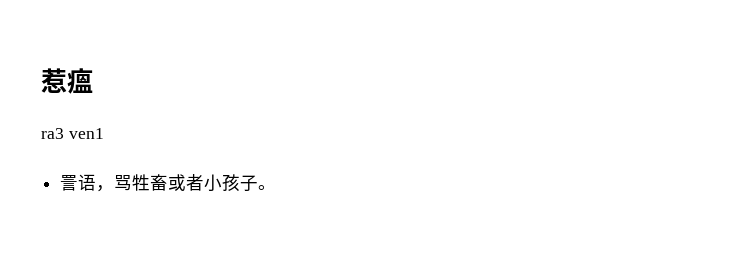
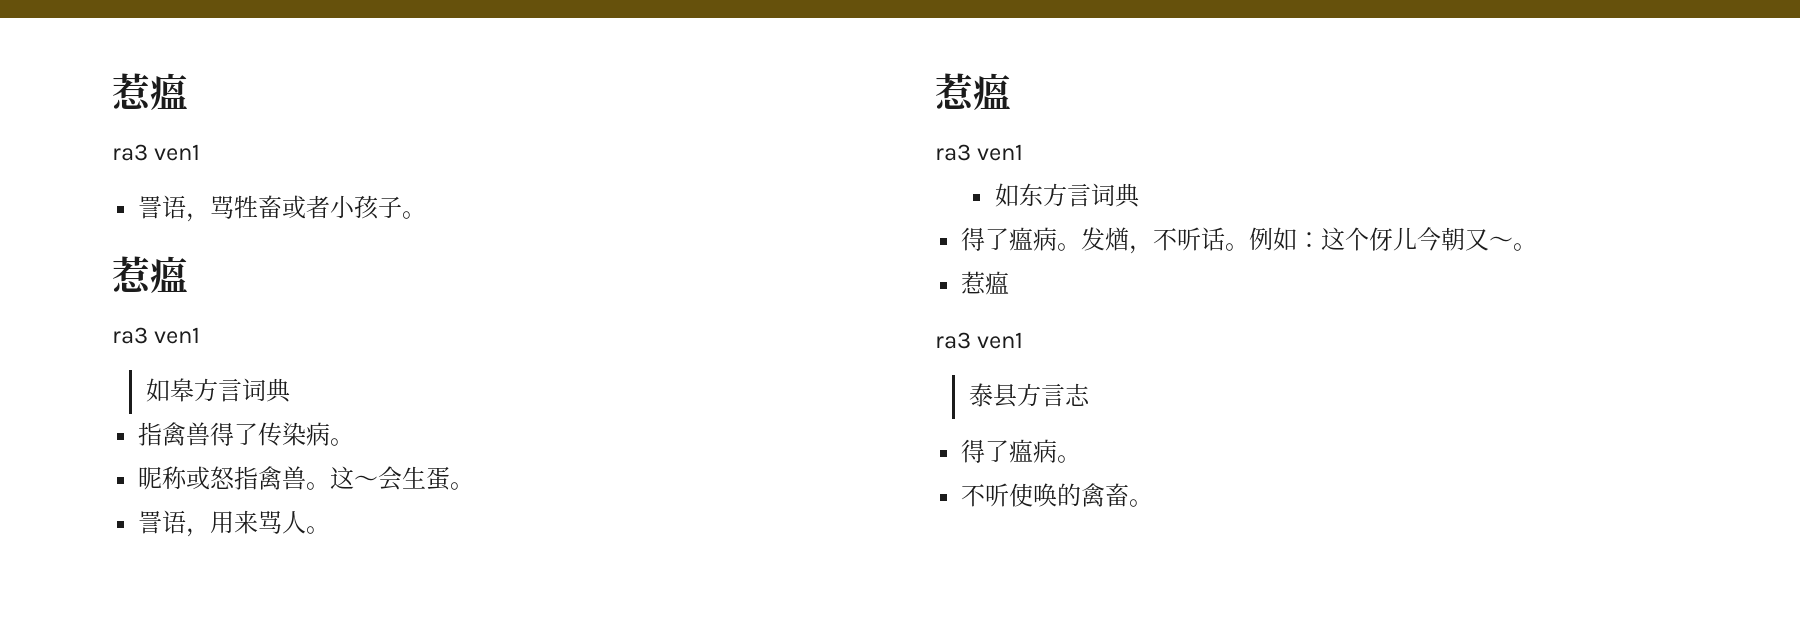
  詈语，骂牲畜或者小孩子。
+ 惹瘟
+ ra3 ven1
+ 如皋方言词典
+ 指禽兽得了传染病。
+ 昵称或怒指禽兽。这～会生蛋。
+ 詈语，用来骂人。
+ 惹瘟
+ ra3 ven1
+ 如东方言词典
+ 得了瘟病。发煪，不听话。例如：这个伢儿今朝又～。
+ 惹瘟
+ ra3 ven1
+ 泰县方言志
+ 得了瘟病。
+ 不听使唤的禽畜。

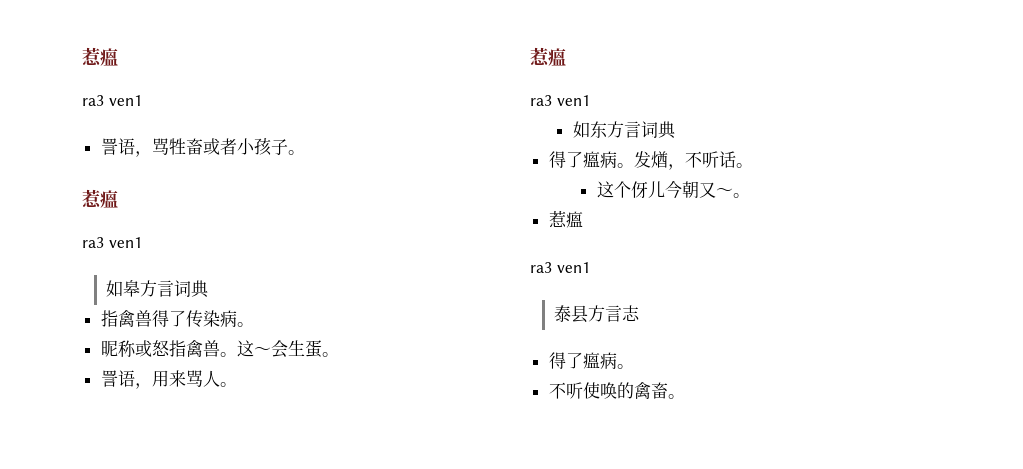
- 发煪，不听话。例如：这个伢儿今朝又～。
+ 发煪，不听话。
+ 这个伢儿今朝又～。

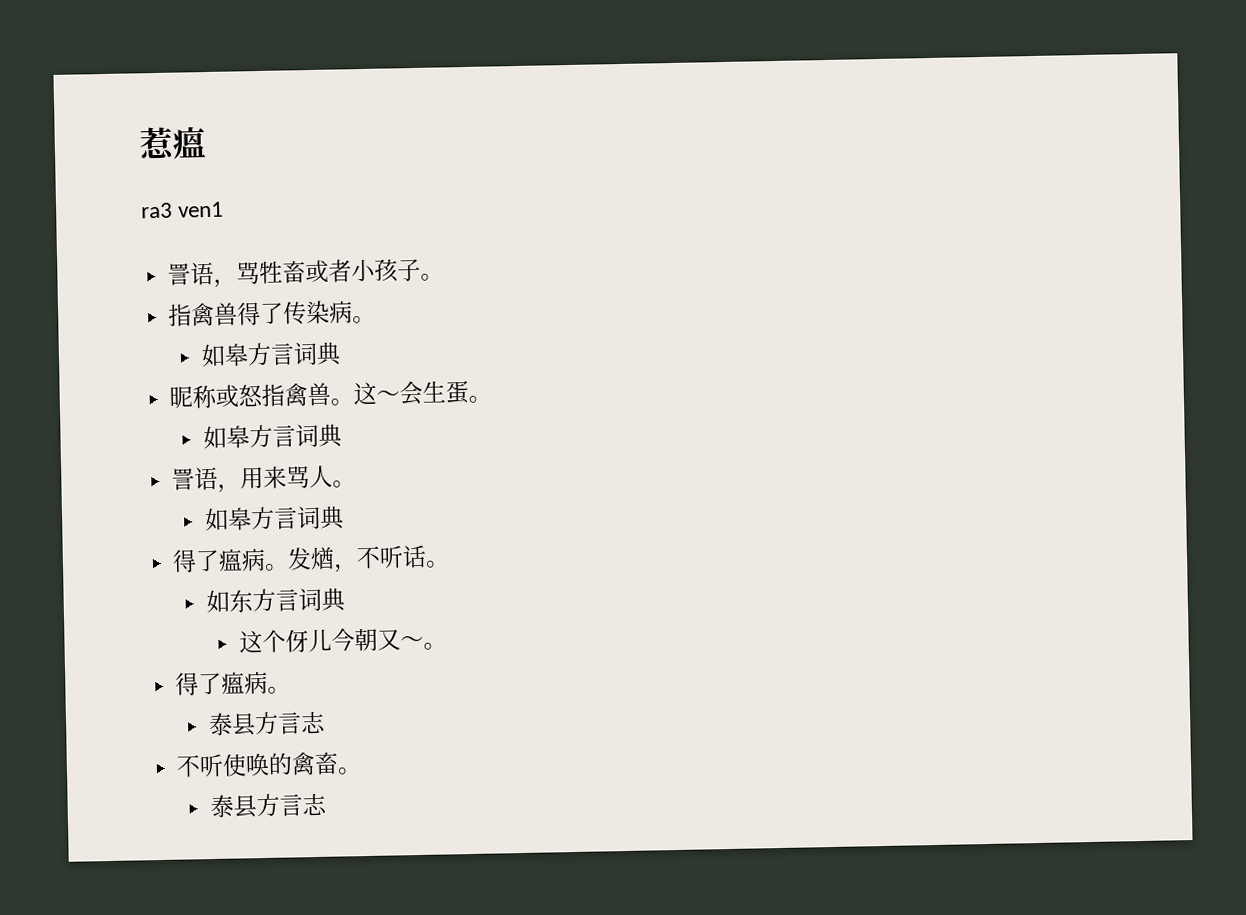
  詈语，骂牲畜或者小孩子。
- 惹瘟
- ra3 ven1
- 如皋方言词典
  指禽兽得了传染病。
+ 如皋方言词典
  这～会生蛋。
+ 如皋方言词典
  詈语，用来骂人。
- 惹瘟
- ra3 ven1
- 如东方言词典
+ 如皋方言词典
+ 如东方言词典
  这个伢儿今朝又～。
- 惹瘟
- ra3 ven1
+ 得了瘟病。
  泰县方言志
- 得了瘟病。
  不听使唤的禽畜。
+ 泰县方言志

